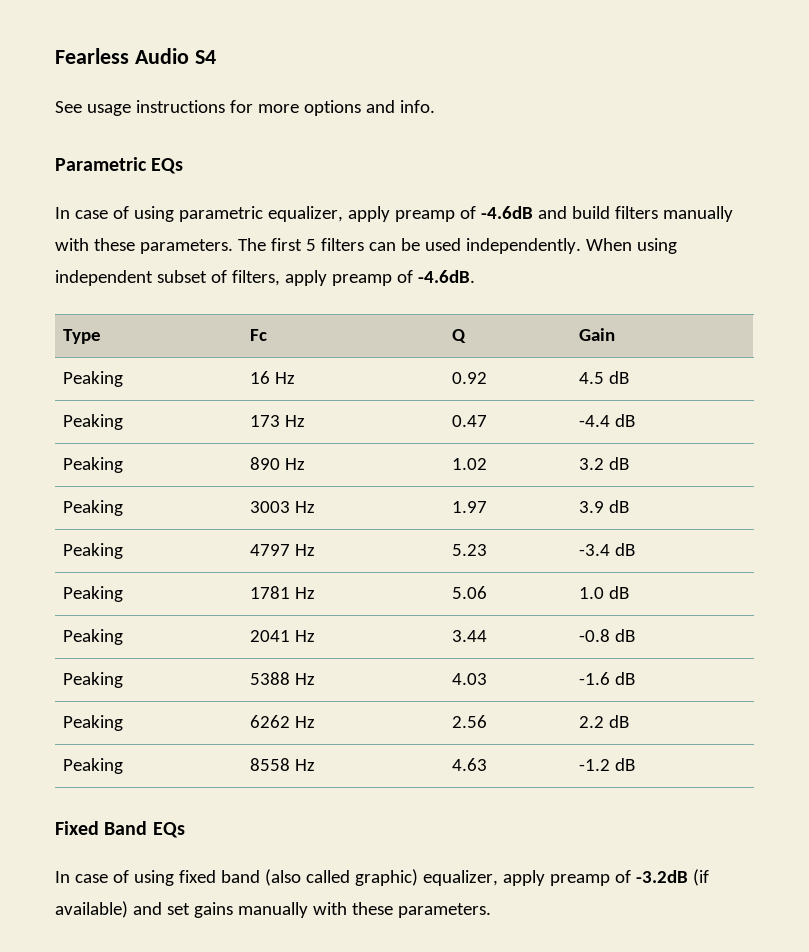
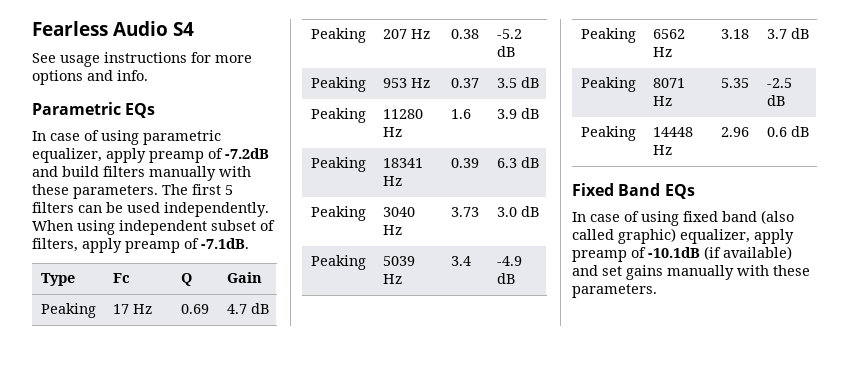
- In case of using parametric equalizer, apply preamp of -4.6dB and build filters manually with these parameters.
+ In case of using parametric equalizer, apply preamp of -7.2dB and build filters manually with these parameters.
- When using independent subset of filters, apply preamp of -4.6dB.
+ When using independent subset of filters, apply preamp of -7.1dB.
- Peaking | 16 Hz | 0.92 | 4.5 dB
- Peaking | 173 Hz | 0.47 | -4.4 dB
- Peaking | 890 Hz | 1.02 | 3.2 dB
- Peaking | 3003 Hz | 1.97 | 3.9 dB
+ Peaking | 17 Hz | 0.69 | 4.7 dB
+ Peaking | 207 Hz | 0.38 | -5.2 dB
+ Peaking | 953 Hz | 0.37 | 3.5 dB
+ Peaking | 11280 Hz | 1.6 | 3.9 dB
- Peaking | 4797 Hz | 5.23 | -3.4 dB
- Peaking | 1781 Hz | 5.06 | 1.0 dB
- Peaking | 2041 Hz | 3.44 | -0.8 dB
- Peaking | 5388 Hz | 4.03 | -1.6 dB
- Peaking | 6262 Hz | 2.56 | 2.2 dB
- Peaking | 8558 Hz | 4.63 | -1.2 dB
+ Peaking | 18341 Hz | 0.39 | 6.3 dB
+ Peaking | 3040 Hz | 3.73 | 3.0 dB
+ Peaking | 5039 Hz | 3.4 | -4.9 dB
+ Peaking | 6562 Hz | 3.18 | 3.7 dB
+ Peaking | 8071 Hz | 5.35 | -2.5 dB
+ Peaking | 14448 Hz | 2.96 | 0.6 dB
- In case of using fixed band (also called graphic) equalizer, apply preamp of -3.2dB (if available) and set gains manually with these parameters.
+ In case of using fixed band (also called graphic) equalizer, apply preamp of -10.1dB (if available) and set gains manually with these parameters.

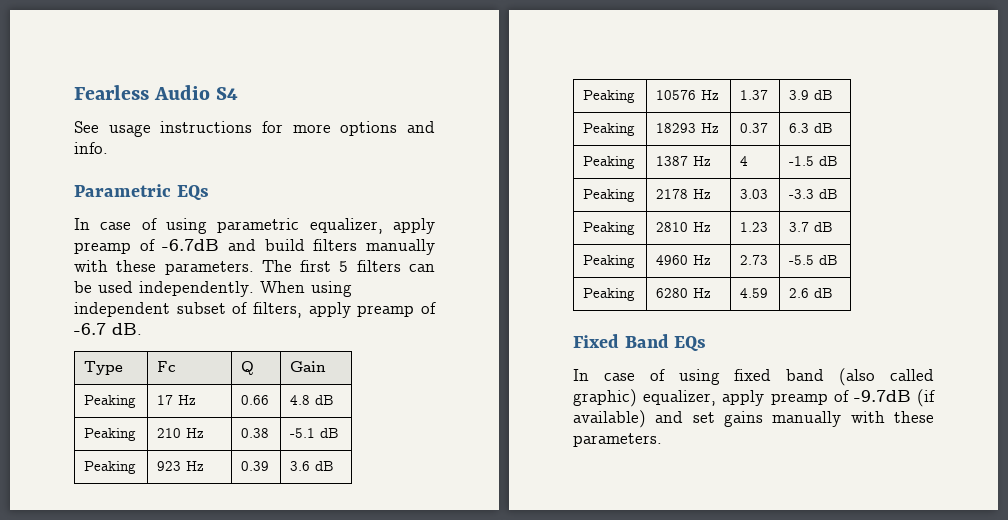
- In case of using parametric equalizer, apply preamp of -7.2dB and build filters manually with these parameters.
+ In case of using parametric equalizer, apply preamp of -6.7dB and build filters manually with these parameters.
- When using independent subset of filters, apply preamp of -7.1dB.
+ When using independent subset of filters, apply preamp of -6.7 dB.
- Peaking | 17 Hz | 0.69 | 4.7 dB
- Peaking | 207 Hz | 0.38 | -5.2 dB
- Peaking | 953 Hz | 0.37 | 3.5 dB
- Peaking | 11280 Hz | 1.6 | 3.9 dB
+ Peaking | 17 Hz | 0.66 | 4.8 dB
+ Peaking | 210 Hz | 0.38 | -5.1 dB
+ Peaking | 923 Hz | 0.39 | 3.6 dB
+ Peaking | 10576 Hz | 1.37 | 3.9 dB
- Peaking | 18341 Hz | 0.39 | 6.3 dB
+ Peaking | 18293 Hz | 0.37 | 6.3 dB
- Peaking | 3040 Hz | 3.73 | 3.0 dB
- Peaking | 5039 Hz | 3.4 | -4.9 dB
- Peaking | 6562 Hz | 3.18 | 3.7 dB
+ Peaking | 1387 Hz | 4 | -1.5 dB
+ Peaking | 2178 Hz | 3.03 | -3.3 dB
+ Peaking | 2810 Hz | 1.23 | 3.7 dB
- Peaking | 8071 Hz | 5.35 | -2.5 dB
- Peaking | 14448 Hz | 2.96 | 0.6 dB
+ Peaking | 4960 Hz | 2.73 | -5.5 dB
+ Peaking | 6280 Hz | 4.59 | 2.6 dB
- In case of using fixed band (also called graphic) equalizer, apply preamp of -10.1dB (if available) and set gains manually with these parameters.
+ In case of using fixed band (also called graphic) equalizer, apply preamp of -9.7dB (if available) and set gains manually with these parameters.

